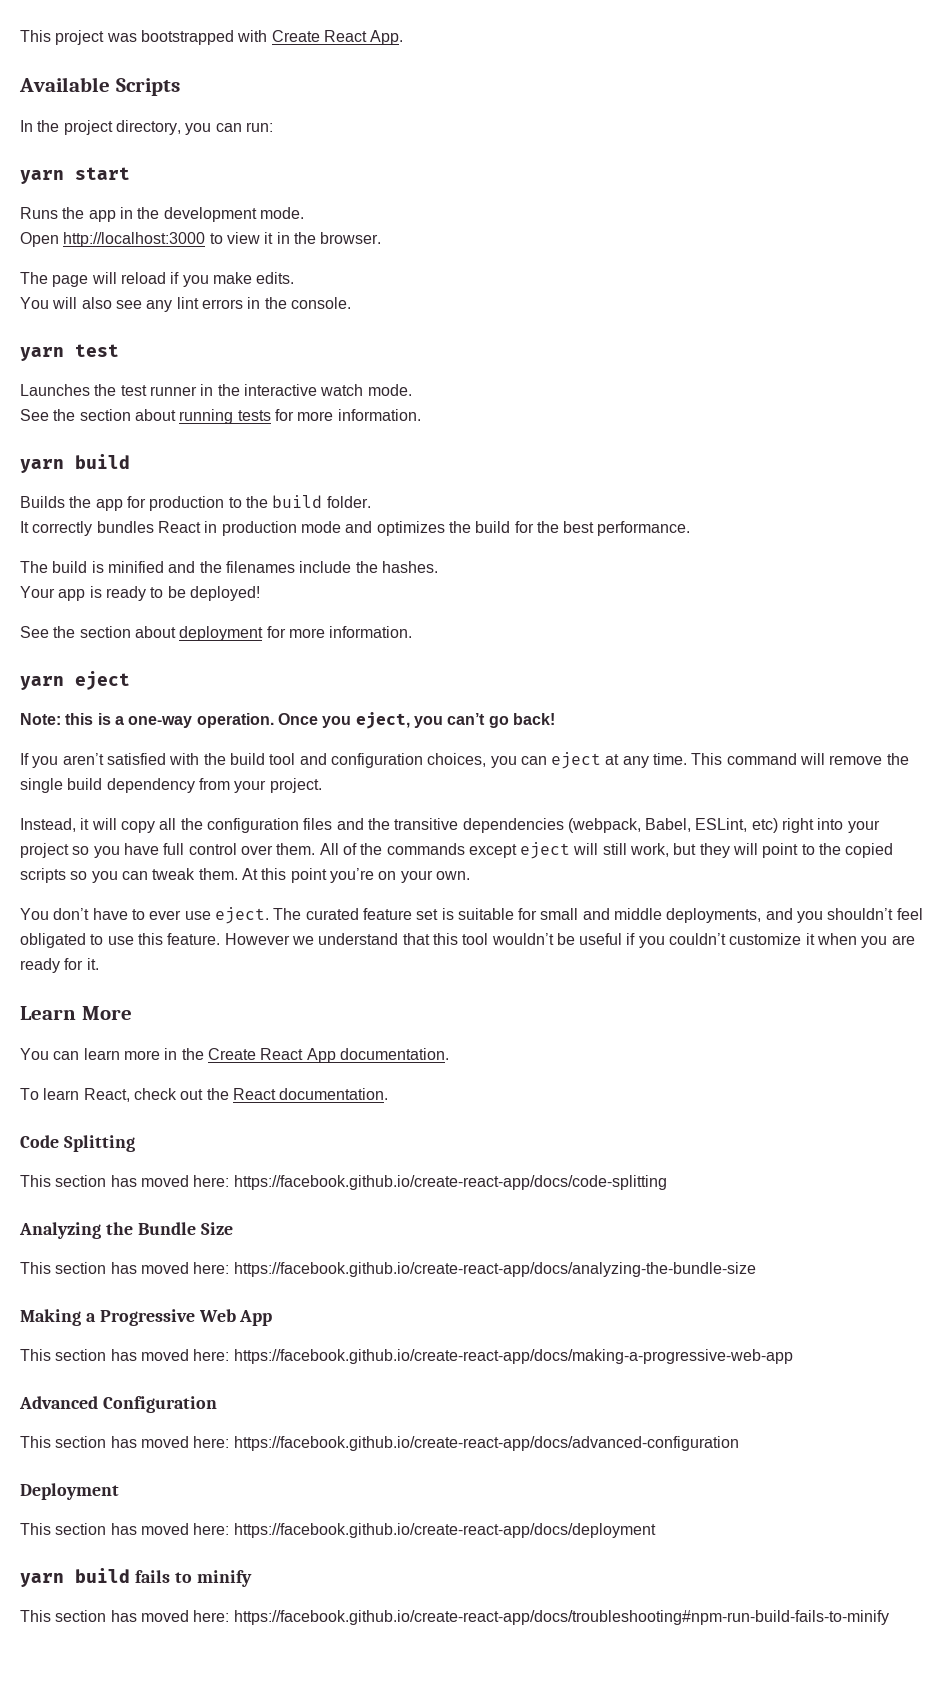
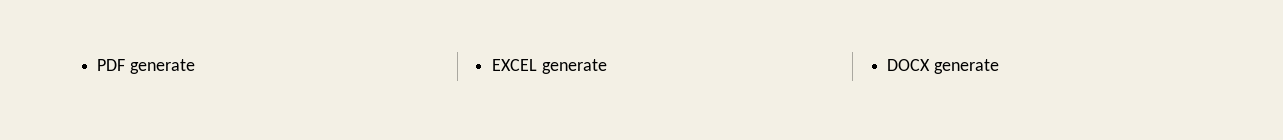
- This project was bootstrapped with Create React App.
- Available Scripts
- In the project directory, you can run:
- yarn start
- Runs the app in the development mode.
- Open http://localhost:3000 to view it in the browser.
- The page will reload if you make edits.
- You will also see any lint errors in the console.
- yarn test
- Launches the test runner in the interactive watch mode.
- See the section about running tests for more information.
- yarn build
- Builds the app for production to the build folder.
- It correctly bundles React in production mode and optimizes the build for the best performance.
- The build is minified and the filenames include the hashes.
- Your app is ready to be deployed!
- See the section about deployment for more information.
- yarn eject
- Note: this is a one-way operation. Once you eject, you can’t go back!
- If you aren’t satisfied with the build tool and configuration choices, you can eject at any time. This command will remove the single build dependency from your project.
- Instead, it will copy all the configuration files and the transitive dependencies (webpack, Babel, ESLint, etc) right into your project so you have full control over them. All of the commands except eject will still work, but they will point to the copied scripts so you can tweak them. At this point you’re on your own.
- You don’t have to ever use eject. The curated feature set is suitable for small and middle deployments, and you shouldn’t feel obligated to use this feature. However we understand that this tool wouldn’t be useful if you couldn’t customize it when you are ready for it.
- Learn More
- You can learn more in the Create React App documentation.
- To learn React, check out the React documentation.
- Code Splitting
- This section has moved here: https://facebook.github.io/create-react-app/docs/code-splitting
- Analyzing the Bundle Size
- This section has moved here: https://facebook.github.io/create-react-app/docs/analyzing-the-bundle-size
- Making a Progressive Web App
- This section has moved here: https://facebook.github.io/create-react-app/docs/making-a-progressive-web-app
- Advanced Configuration
- This section has moved here: https://facebook.github.io/create-react-app/docs/advanced-configuration
- Deployment
- This section has moved here: https://facebook.github.io/create-react-app/docs/deployment
- yarn build fails to minify
- This section has moved here: https://facebook.github.io/create-react-app/docs/troubleshooting#npm-run-build-fails-to-minify
+ PDF generate
+ EXCEL generate
+ DOCX generate

